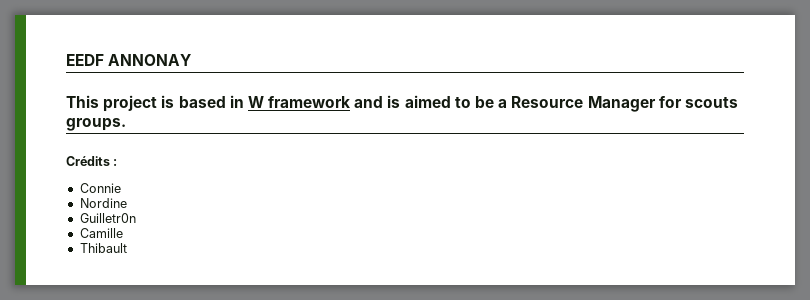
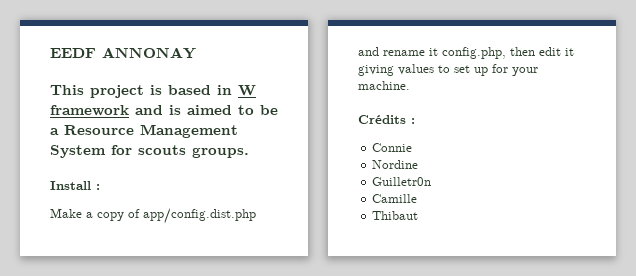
- This project is based in W framework and is aimed to be a Resource Manager for scouts groups.
+ This project is based in W framework and is aimed to be a Resource Management System for scouts groups.
+ Install :
+ Make a copy of app/config.dist.php and rename it config.php, then edit it giving values to set up for your machine.
- Thibault
+ Thibaut

